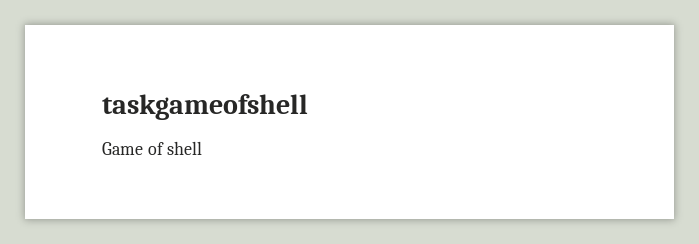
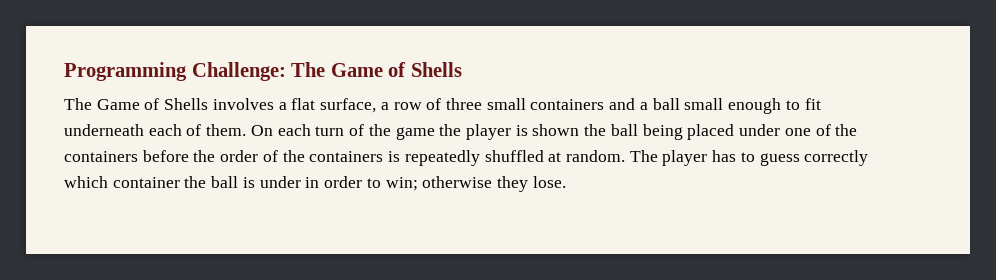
- taskgameofshell
- Game of shell
+ Programming Challenge: The Game of Shells
+ The Game of Shells involves a flat surface, a row of three small containers and a ball small enough to fit underneath each of them. On each turn of the game the player is shown the ball being placed under one of the containers before the order of the containers is repeatedly shuffled at random. The player has to guess correctly which container the ball is under in order to win; otherwise they lose.

